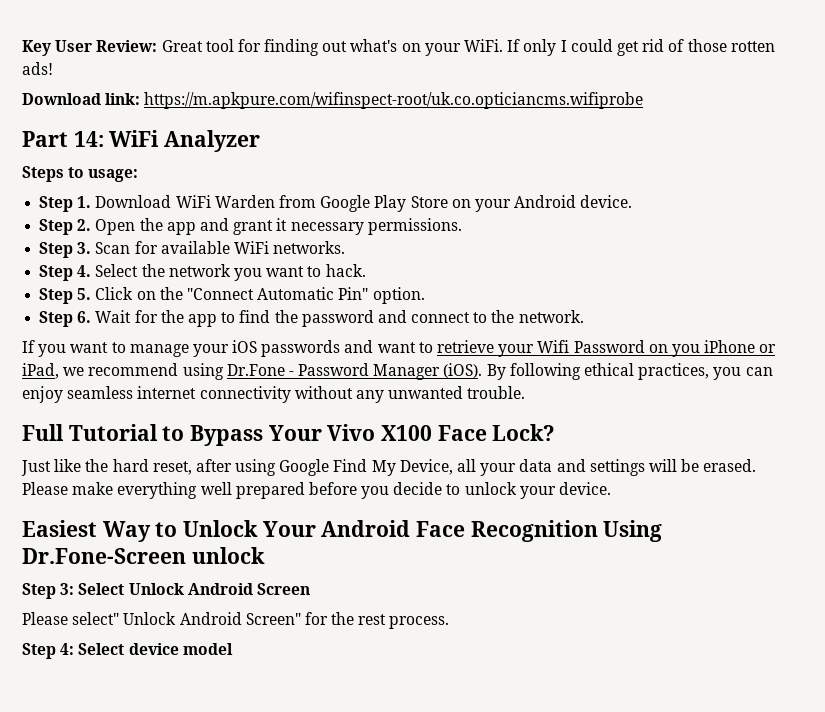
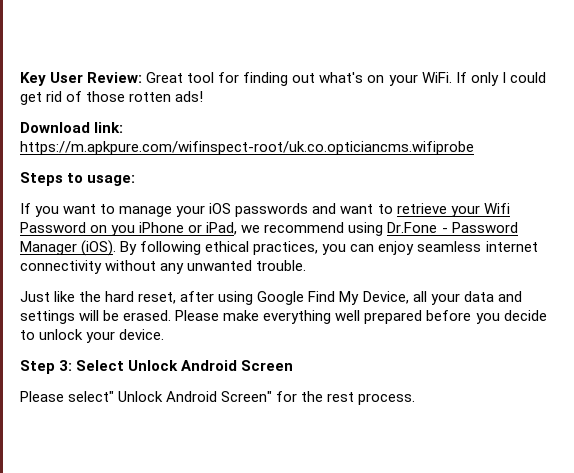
- Part 14: WiFi Analyzer
- Step 1. Download WiFi Warden from Google Play Store on your Android device.
- Step 2. Open the app and grant it necessary permissions.
- Step 3. Scan for available WiFi networks.
- Step 4. Select the network you want to hack.
- Step 5. Click on the "Connect Automatic Pin" option.
- Step 6. Wait for the app to find the password and connect to the network.
- Full Tutorial to Bypass Your Vivo X100 Face Lock?
- Easiest Way to Unlock Your Android Face Recognition Using Dr.Fone-Screen unlock
- Step 4: Select device model

